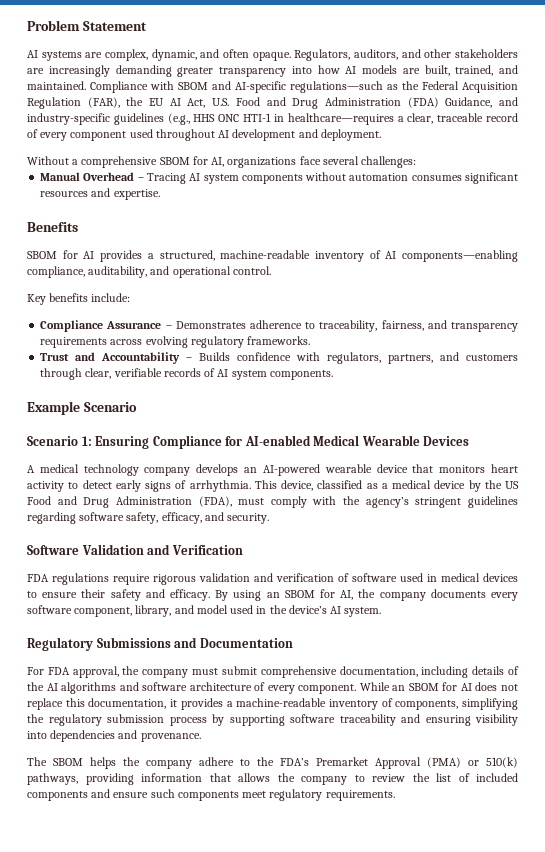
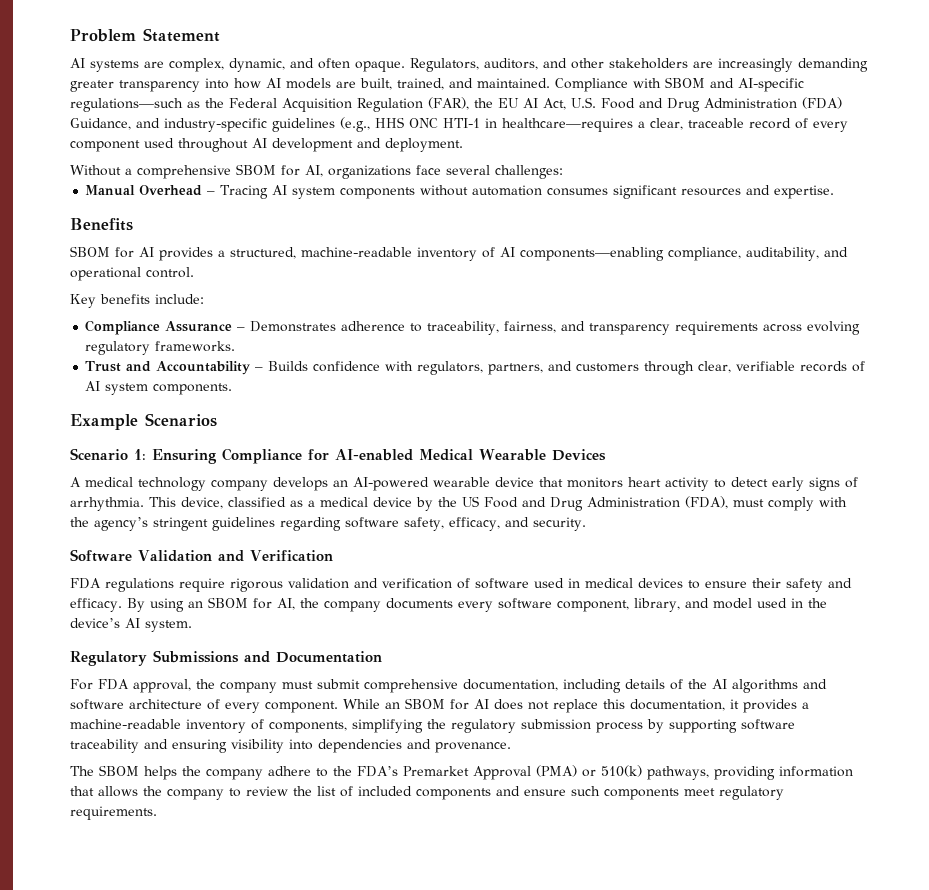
- Example Scenario
+ Example Scenarios

